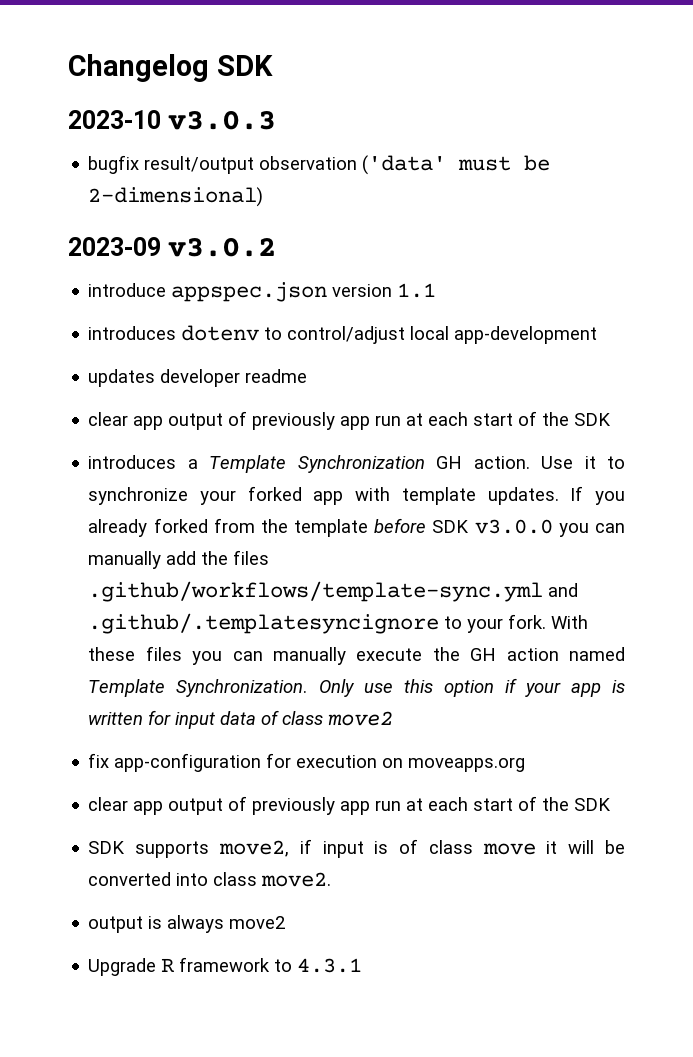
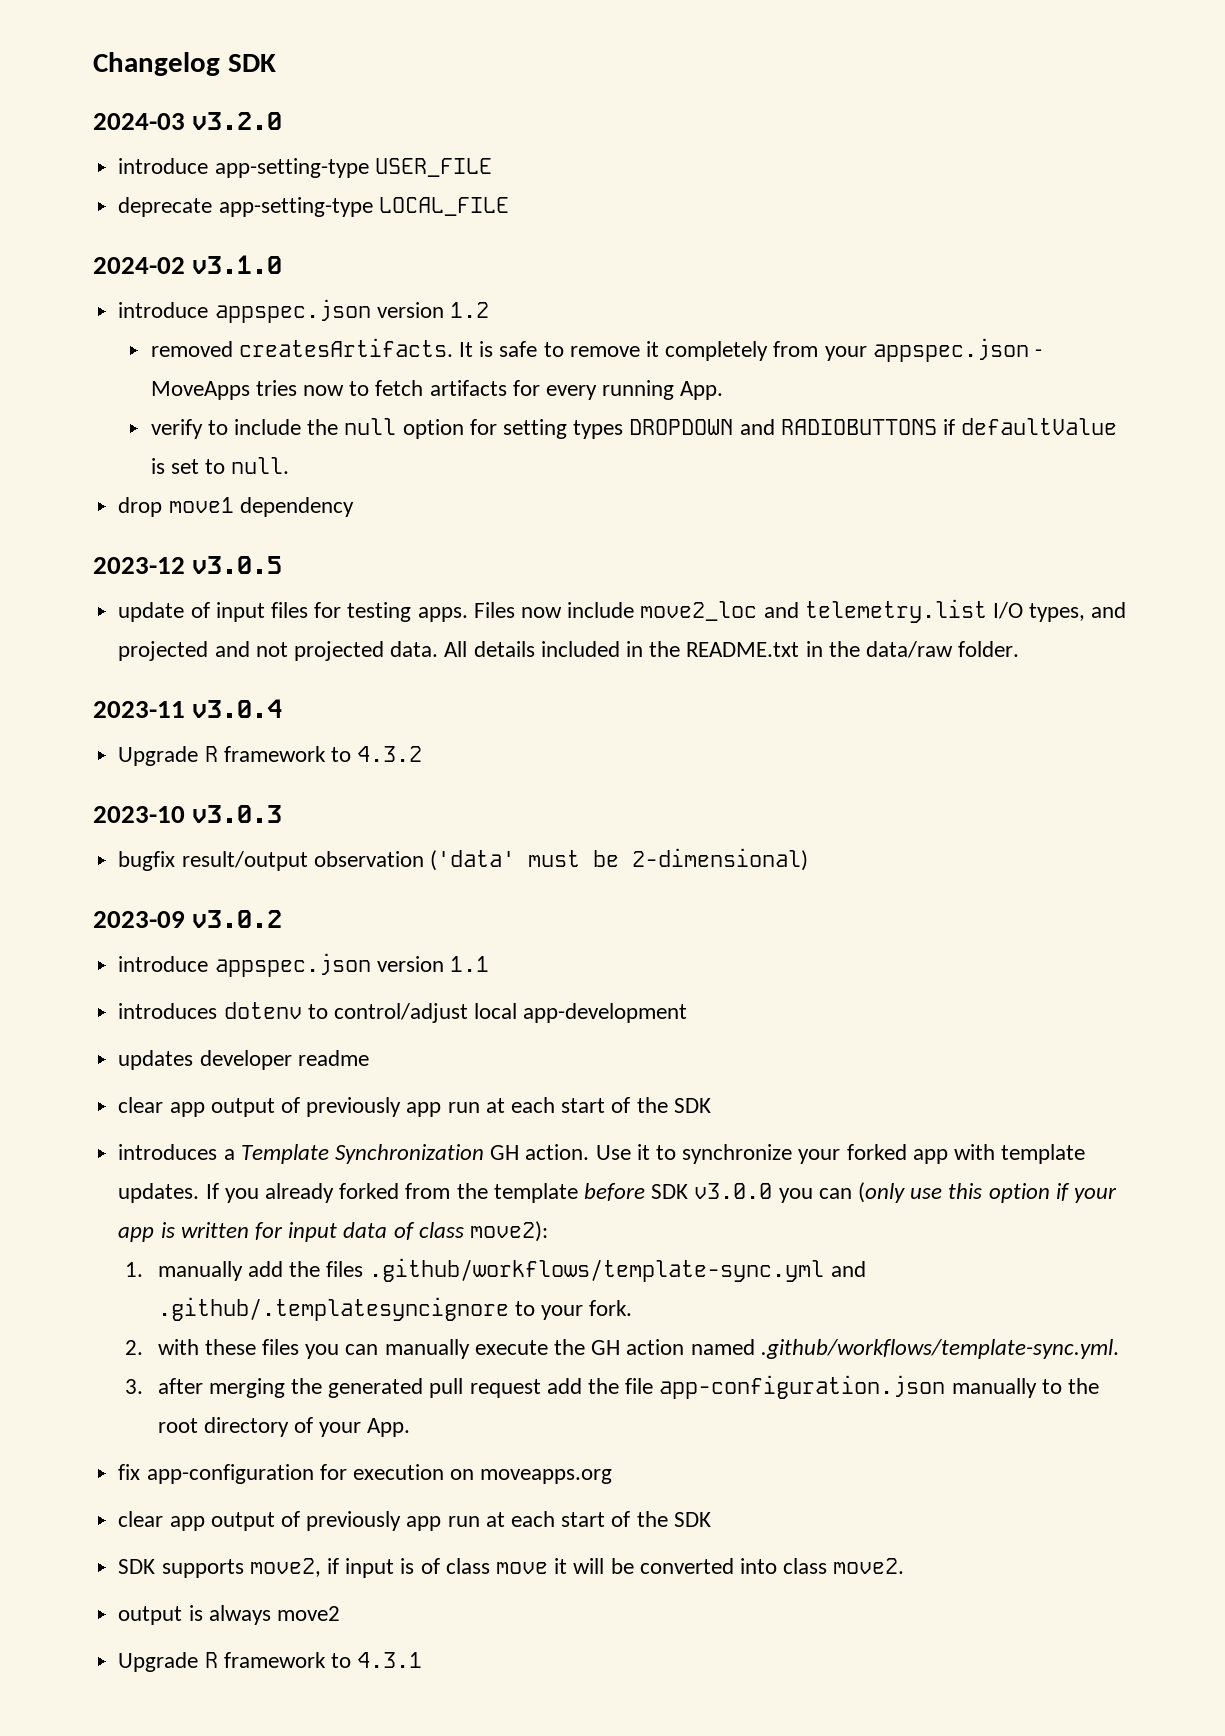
+ 2024-03 v3.2.0
+ introduce app-setting-type USER_FILE
+ deprecate app-setting-type LOCAL_FILE
+ 2024-02 v3.1.0
+ introduce appspec.json version 1.2
+ removed createsArtifacts. It is safe to remove it completely from your appspec.json - MoveApps tries now to fetch artifacts for every running App.
+ verify to include the null option for setting types DROPDOWN and RADIOBUTTONS if defaultValue is set to null.
+ drop move1 dependency
+ 2023-12 v3.0.5
+ update of input files for testing apps. Files now include move2_loc and telemetry.list I/O types, and projected and not projected data. All details included in the README.txt in the data/raw folder.
+ 2023-11 v3.0.4
+ Upgrade R framework to 4.3.2
- If you already forked from the template before SDK v3.0.0 you can manually add the files .github/workflows/template-sync.yml and .github/.templatesyncignore to your fork. With these files you can manually execute the GH action named Template Synchronization. Only use this option if your app is written for input data of class move2
+ If you already forked from the template before SDK v3.0.0 you can (only use this option if your app is written for input data of class move2):
+ 1. manually add the files .github/workflows/template-sync.yml and .github/.templatesyncignore to your fork.
+ 2. with these files you can manually execute the GH action named .github/workflows/template-sync.yml.
+ 3. after merging the generated pull request add the file app-configuration.json manually to the root directory of your App.

